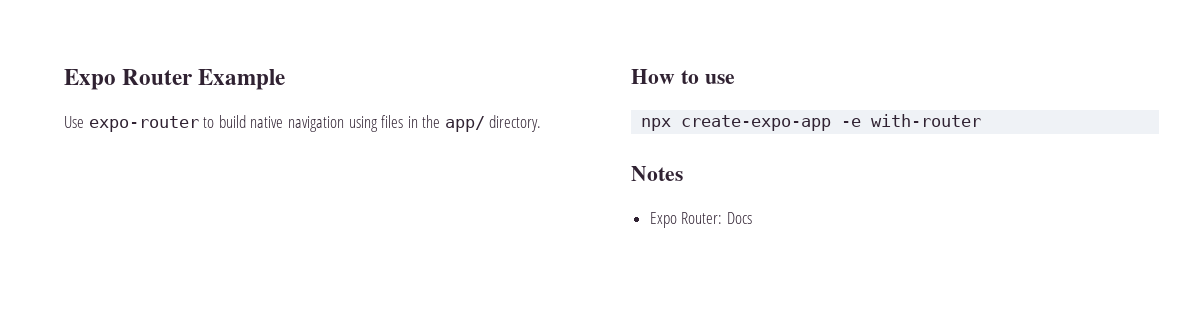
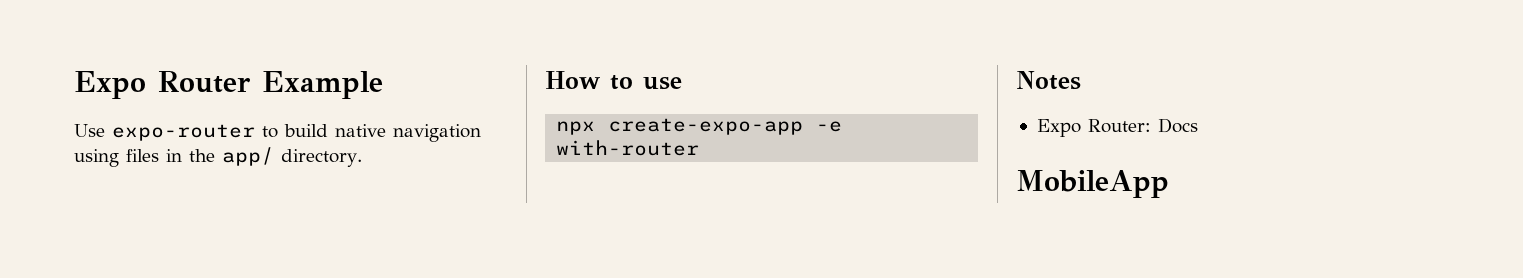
+ MobileApp

